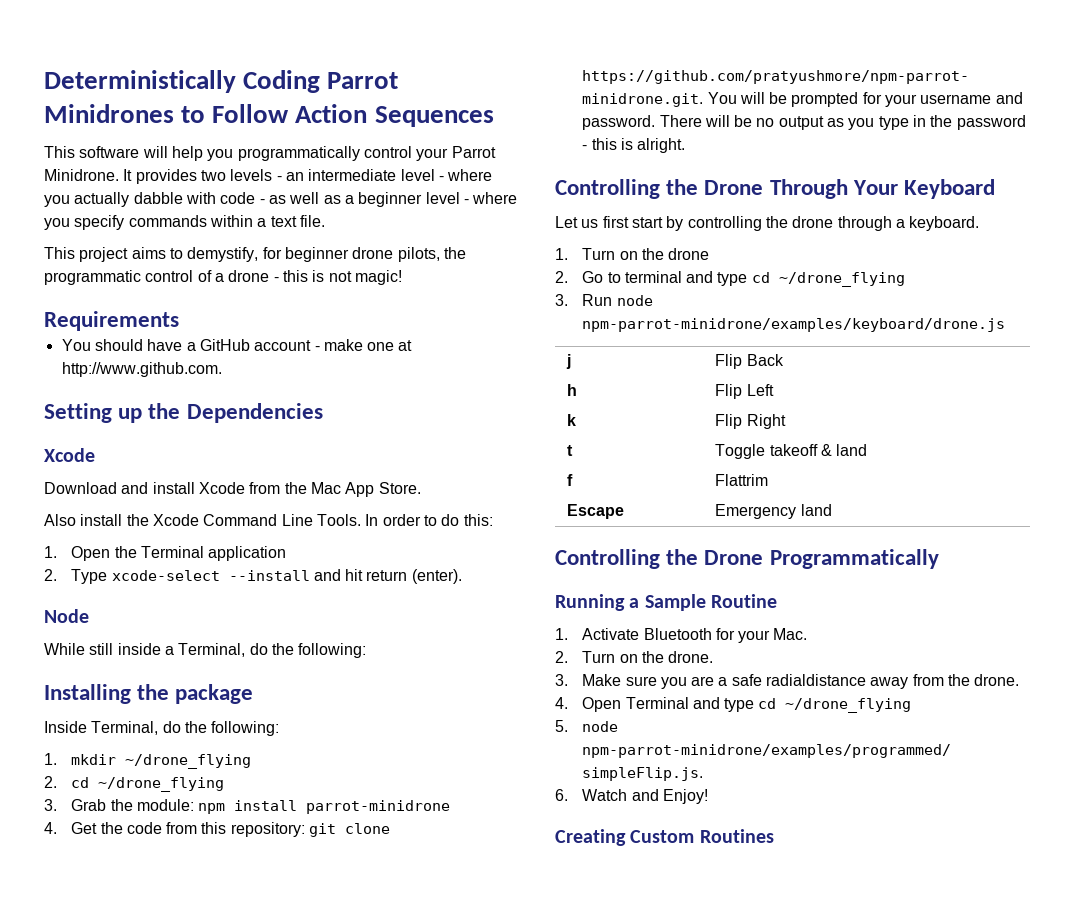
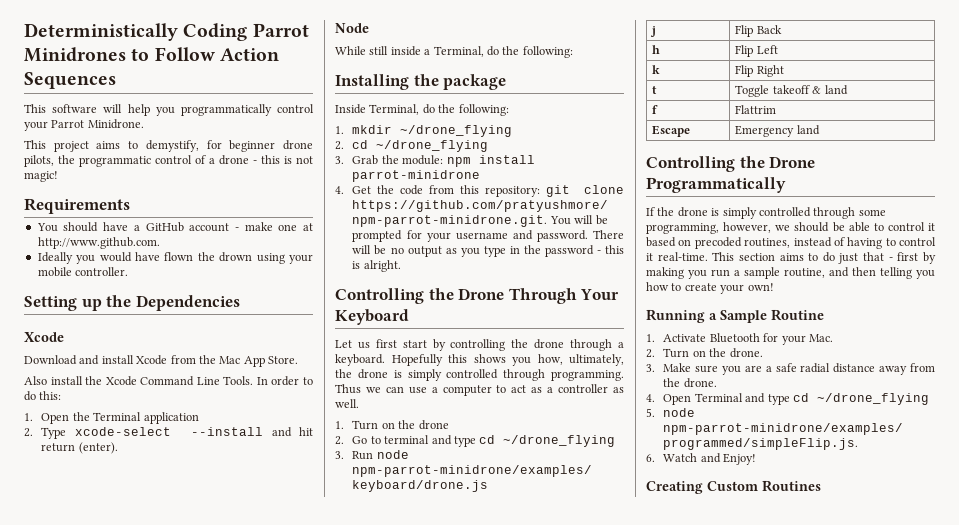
- It provides two levels - an intermediate level - where you actually dabble with code - as well as a beginner level - where you specify commands within a text file.
+ Ideally you would have flown the drown using your mobile controller.
+ Hopefully this shows you how, ultimately, the drone is simply controlled through programming. Thus we can use a computer to act as a controller as well.
+ If the drone is simply controlled through some programming, however, we should be able to control it based on precoded routines, instead of having to control it real-time. This section aims to do just that - first by making you run a sample routine, and then telling you how to create your own!
- 3. Make sure you are a safe radialdistance away from the drone.
+ 3. Make sure you are a safe radial distance away from the drone.

